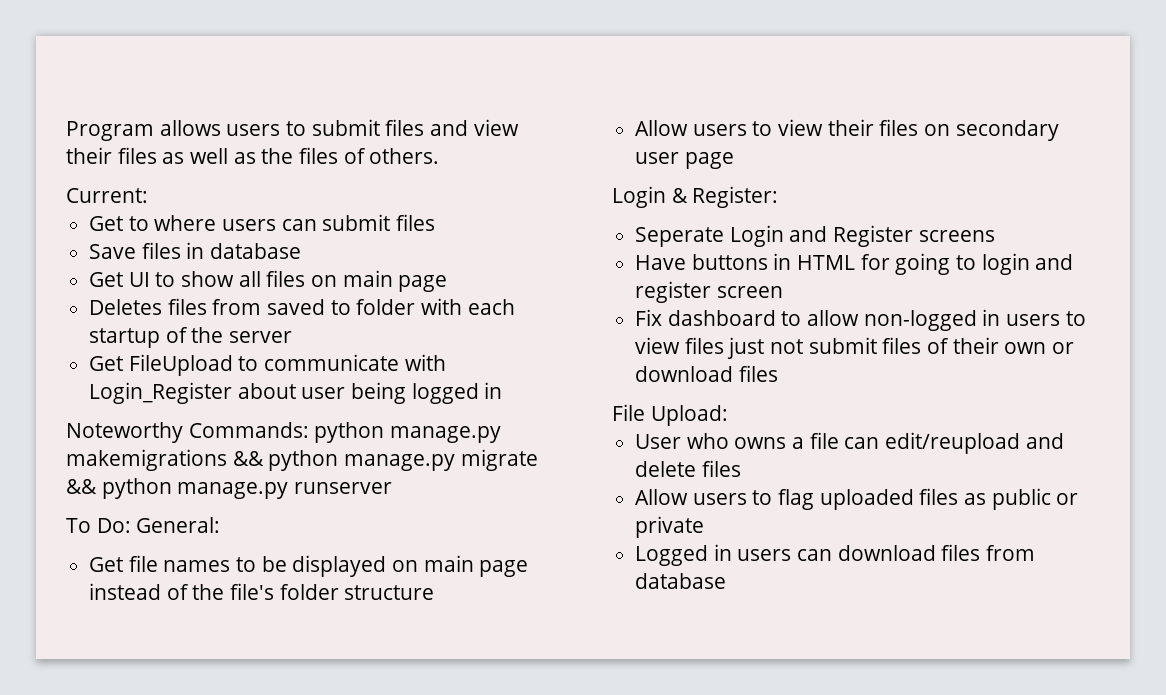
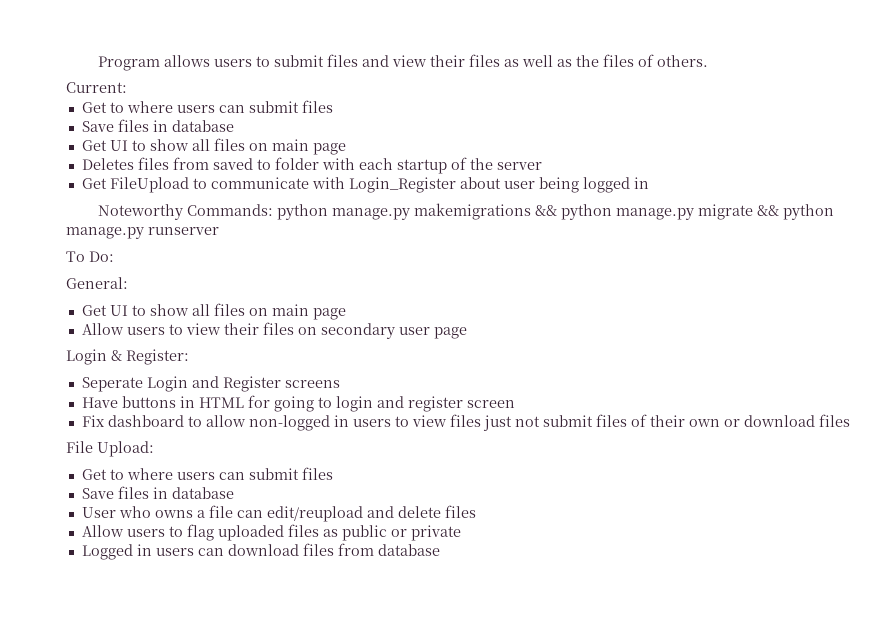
- To Do: General:
- Get file names to be displayed on main page instead of the file's folder structure
+ To Do:
+ General:
+ Get UI to show all files on main page
  File Upload:
+ Get to where users can submit files
+ Save files in database

